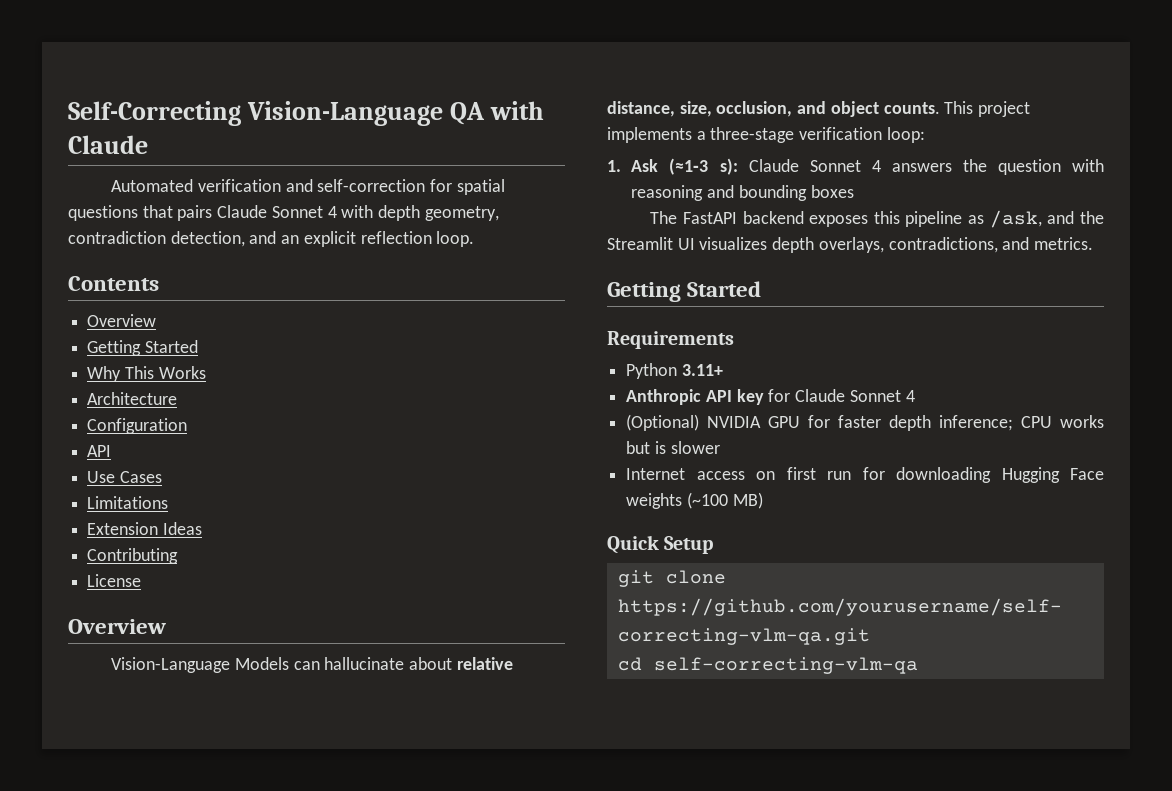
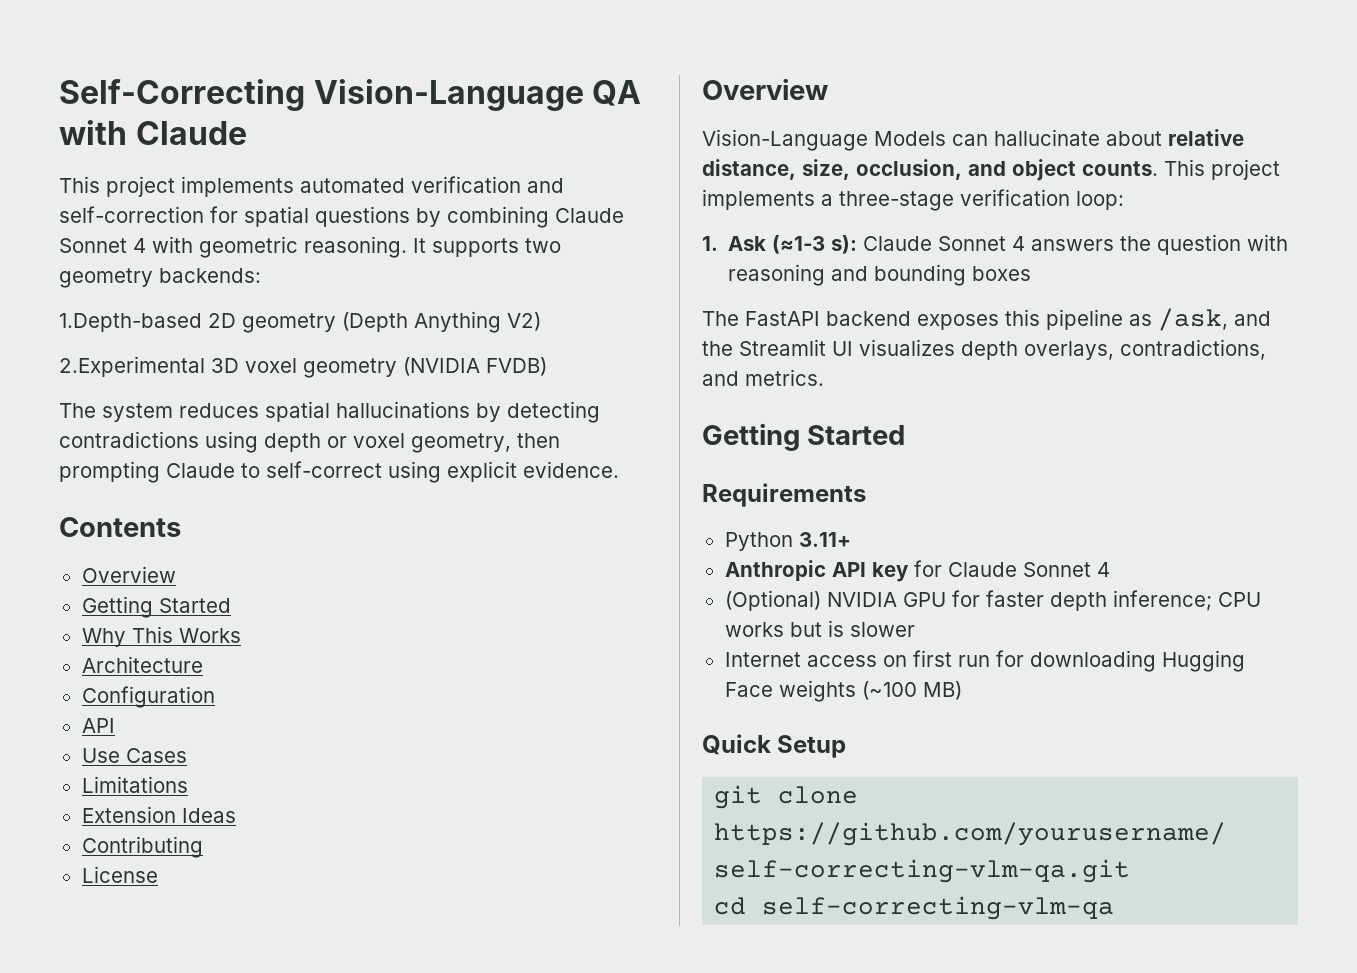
- Automated verification and self-correction for spatial questions that pairs Claude Sonnet 4 with depth geometry, contradiction detection, and an explicit reflection loop.
+ This project implements automated verification and self-correction for spatial questions by combining Claude Sonnet 4 with geometric reasoning. It supports two geometry backends:
+ 1.Depth-based 2D geometry (Depth Anything V2)
+ 2.Experimental 3D voxel geometry (NVIDIA FVDB)
+ The system reduces spatial hallucinations by detecting contradictions using depth or voxel geometry, then prompting Claude to self-correct using explicit evidence.

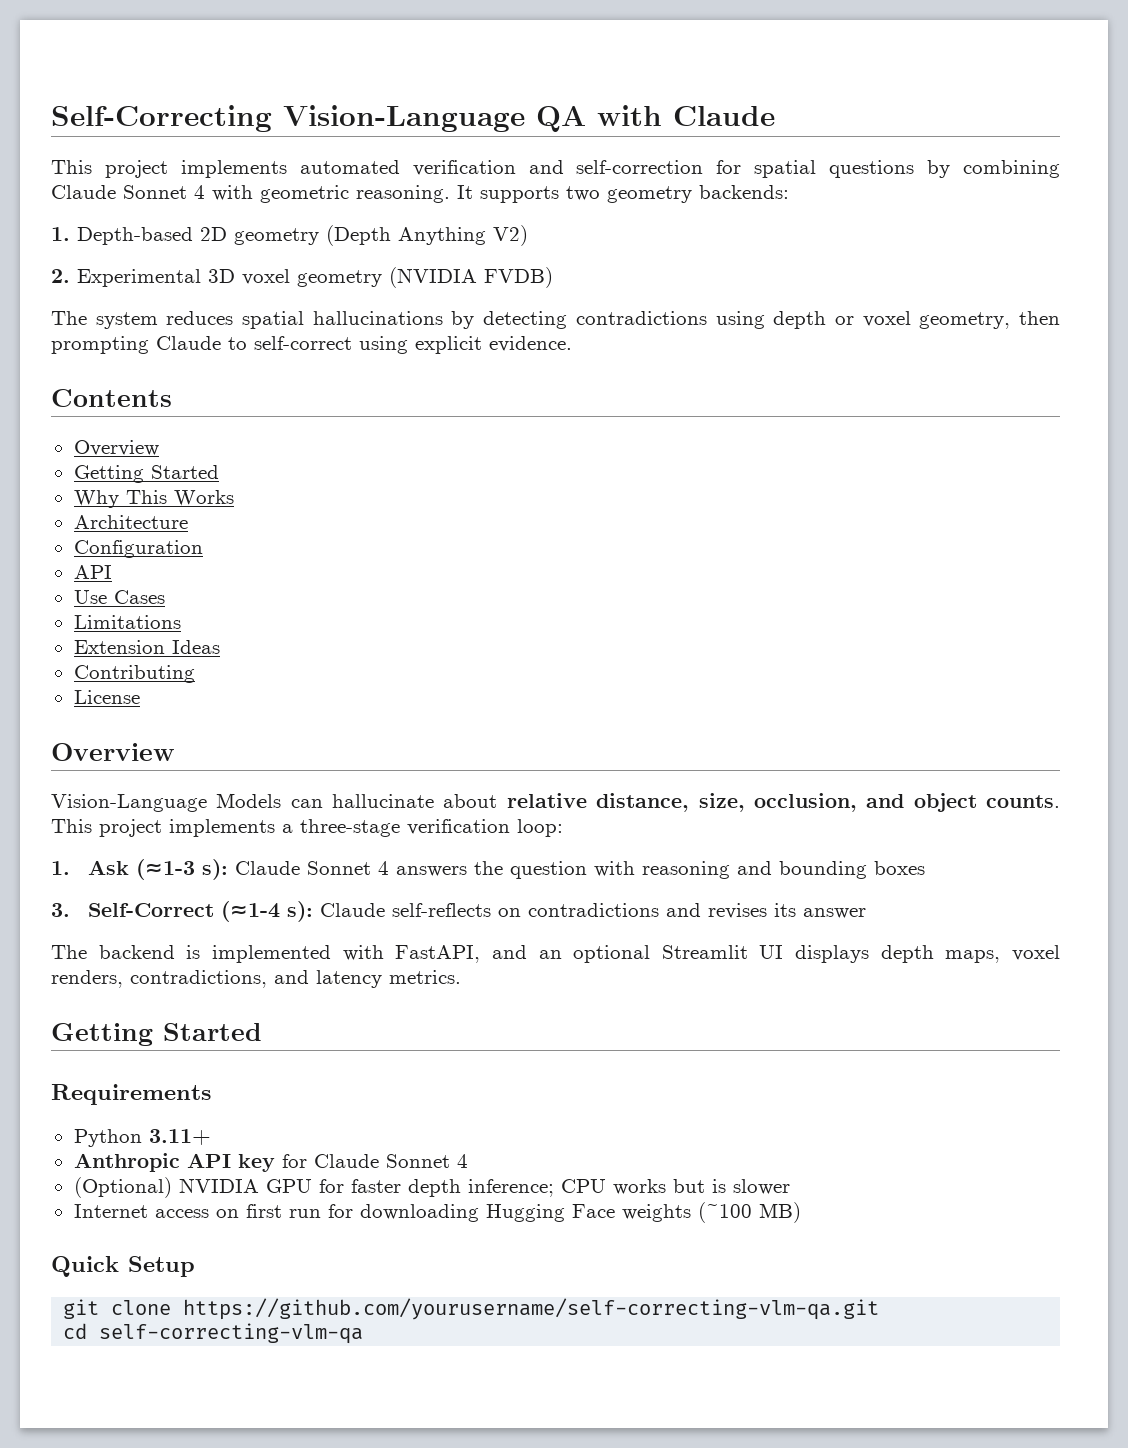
- 1.Depth-based 2D geometry (Depth Anything V2)
+ 1. Depth-based 2D geometry (Depth Anything V2)
- 2.Experimental 3D voxel geometry (NVIDIA FVDB)
+ 2. Experimental 3D voxel geometry (NVIDIA FVDB)
- The FastAPI backend exposes this pipeline as /ask, and the Streamlit UI visualizes depth overlays, contradictions, and metrics.
+ 3. Self-Correct (≈1‑4 s): Claude self-reflects on contradictions and revises its answer
+ The backend is implemented with FastAPI, and an optional Streamlit UI displays depth maps, voxel renders, contradictions, and latency metrics.

